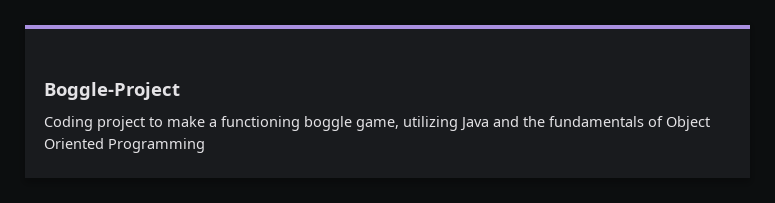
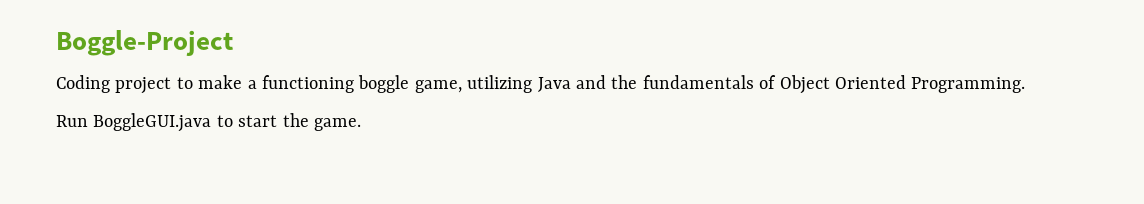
- Coding project to make a functioning boggle game, utilizing Java and the fundamentals of Object Oriented Programming
+ Coding project to make a functioning boggle game, utilizing Java and the fundamentals of Object Oriented Programming.
+ Run BoggleGUI.java to start the game.

